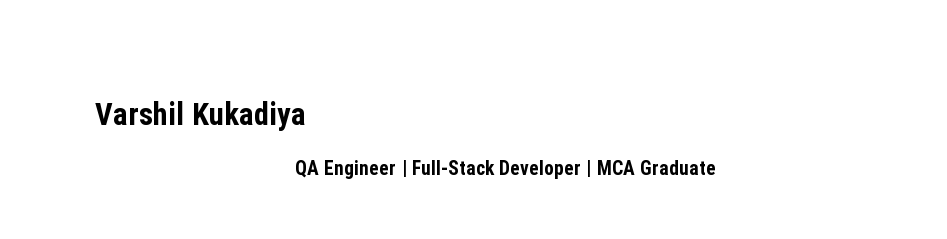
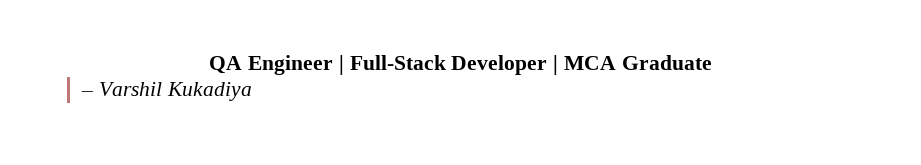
- Varshil Kukadiya
+ – Varshil Kukadiya

